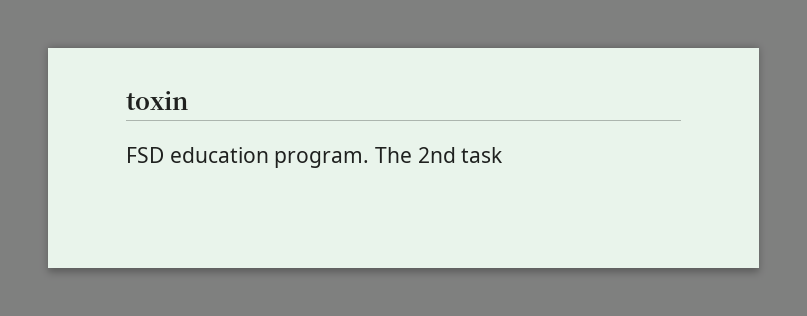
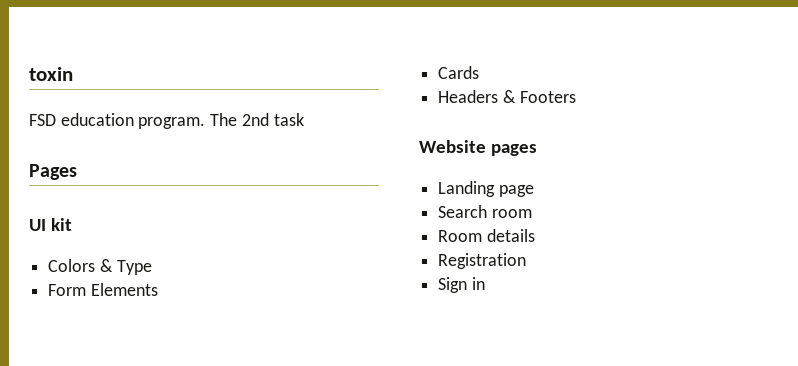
+ Pages
+ UI kit
+ Colors & Type
+ Form Elements
+ Cards
+ Headers & Footers
+ Website pages
+ Landing page
+ Search room
+ Room details
+ Registration
+ Sign in

